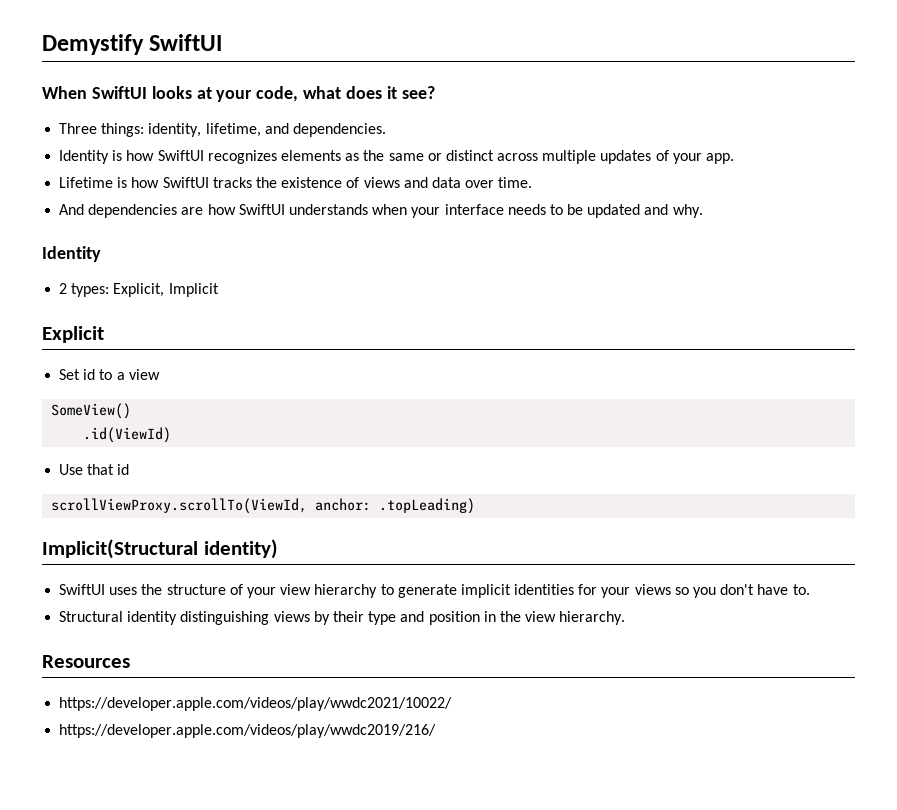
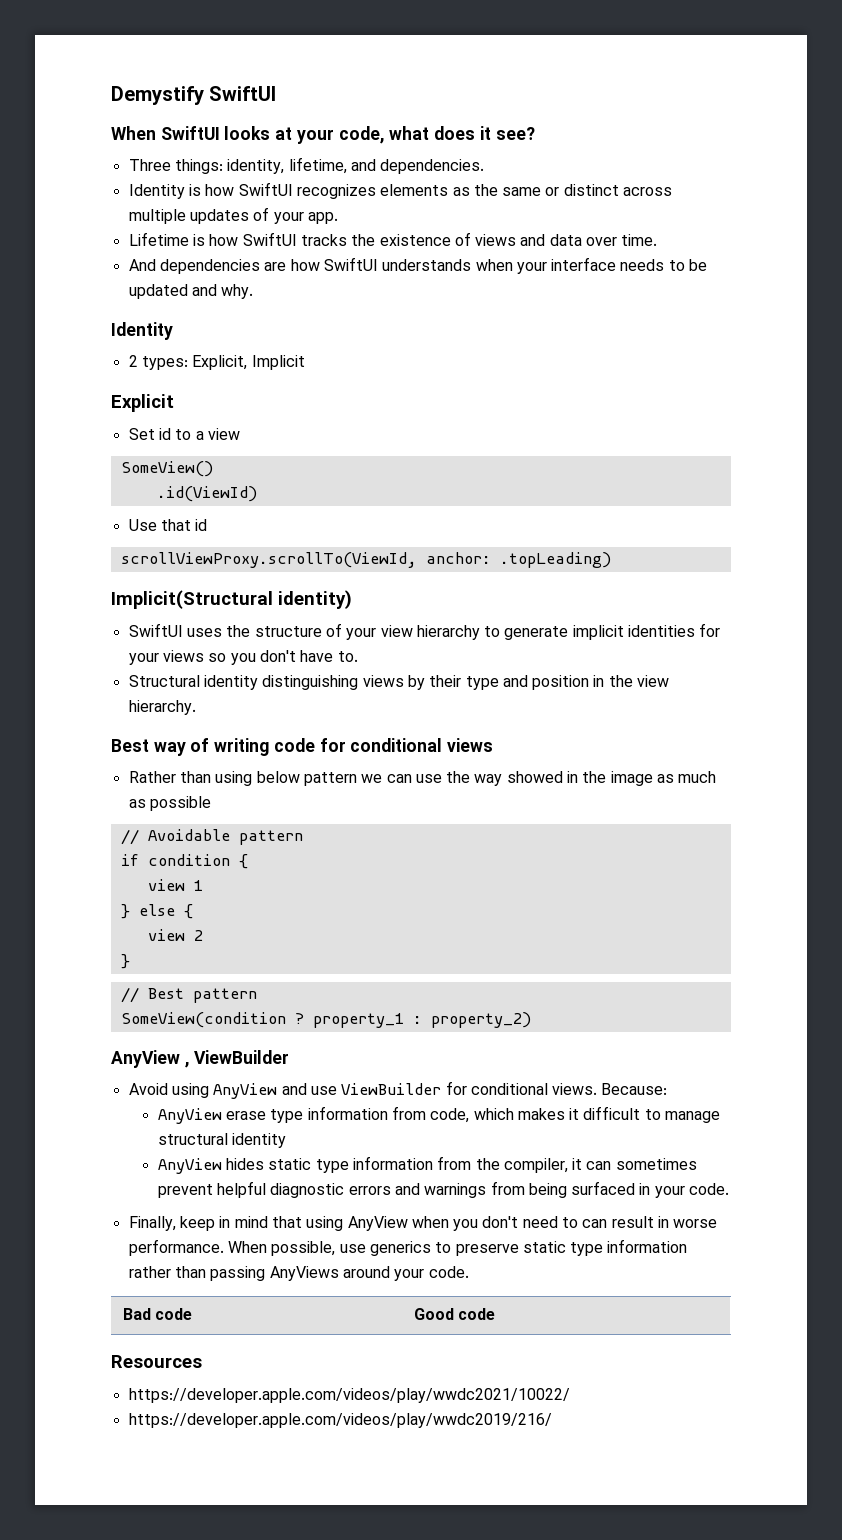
+ Best way of writing code for conditional views
+ Rather than using below pattern we can use the way showed in the image as much as possible
+ // Avoidable pattern
+ if condition {
+ view 1
+ } else {
+ view 2
+ }
+ // Best pattern
+ SomeView(condition ? property_1 : property_2)
+ AnyView , ViewBuilder
+ Avoid using AnyView and use ViewBuilder for conditional views. Because:
+ AnyView erase type information from code, which makes it difficult to manage structural identity
+ AnyView hides static type information from the compiler, it can sometimes prevent helpful diagnostic errors and warnings from being surfaced in your code.
+ Finally, keep in mind that using AnyView when you don't need to can result in worse performance. When possible, use generics to preserve static type information rather than passing AnyViews around your code.
+ Bad code | Good code

